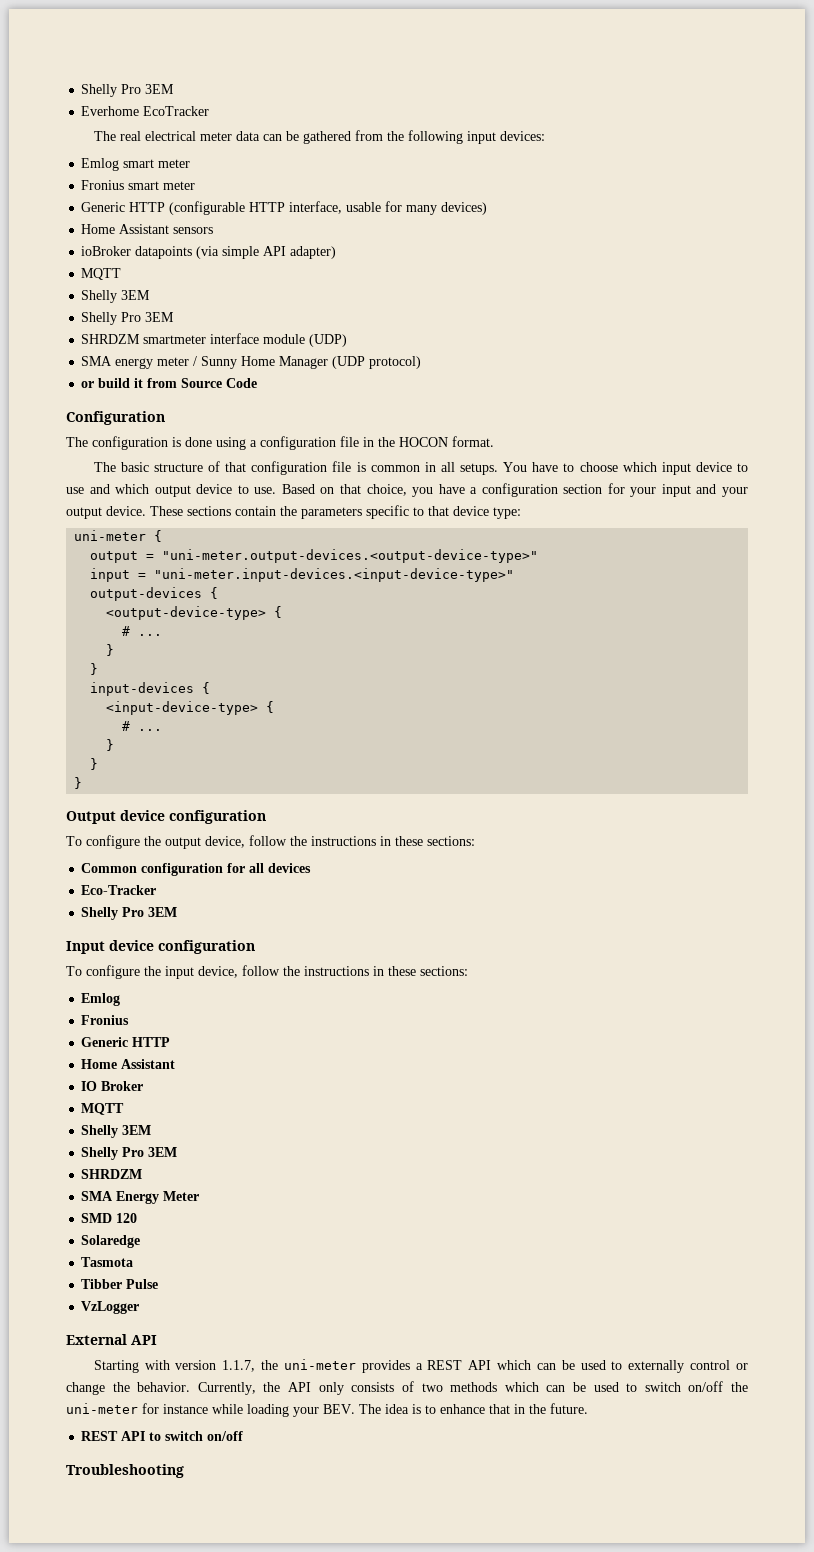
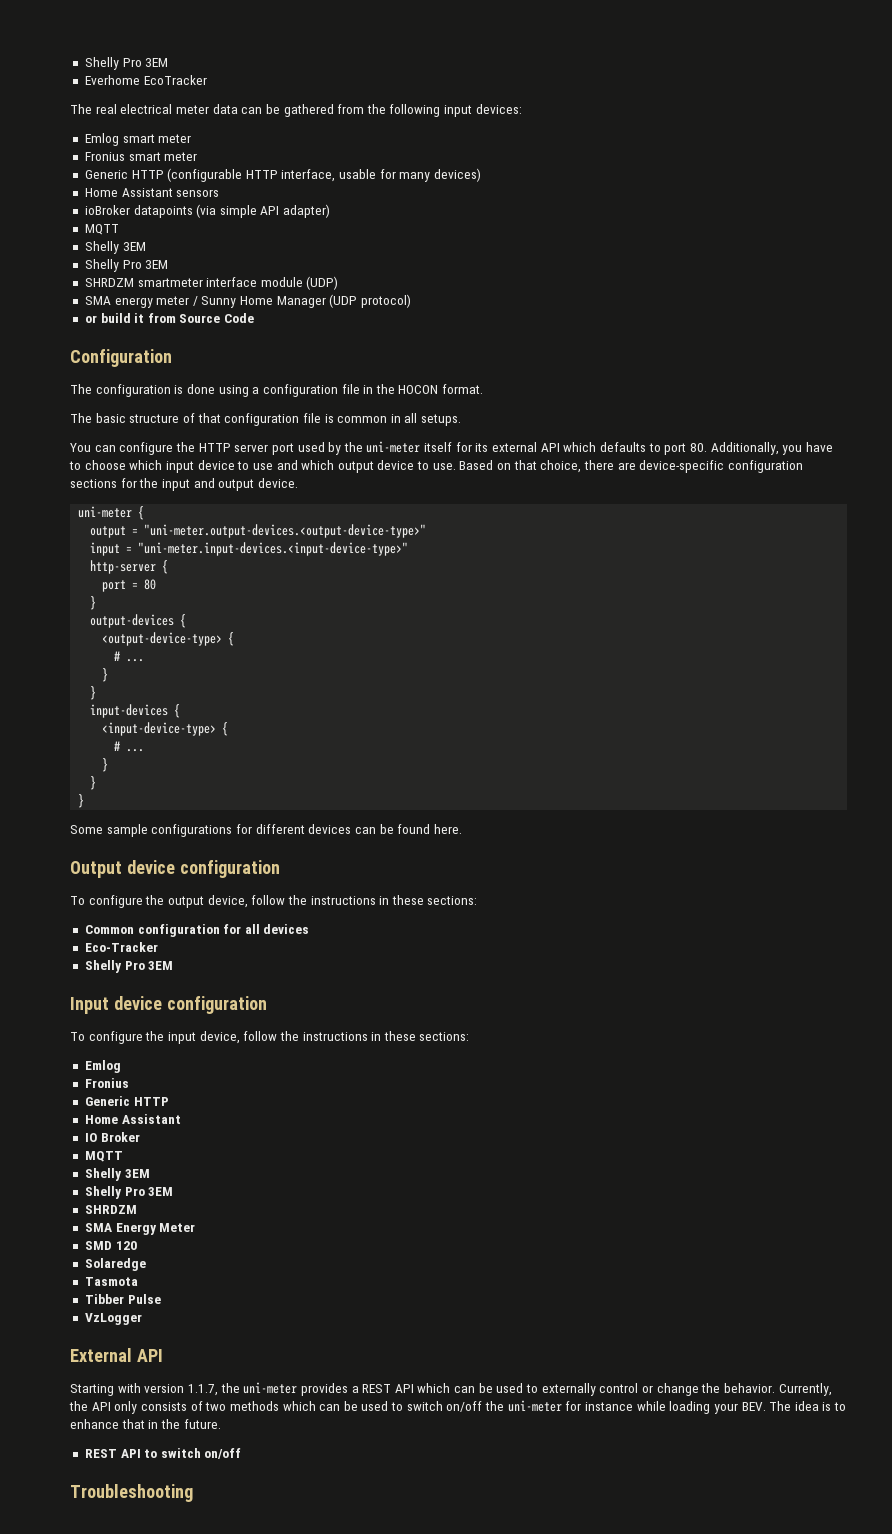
- The basic structure of that configuration file is common in all setups. You have to choose which input device to use and which output device to use.
+ The basic structure of that configuration file is common in all setups.
+ You can configure the HTTP server port used by the uni-meter itself for its external API which defaults to port 80. Additionally, you have to choose which input device to use and which output device to use.
- Based on that choice, you have a configuration section for your input and your output device. These sections contain the parameters specific to that device type:
+ Based on that choice, there are device-specific configuration sections for the input and output device.
+ http-server {
+ port = 80
+ }
+ Some sample configurations for different devices can be found here.

